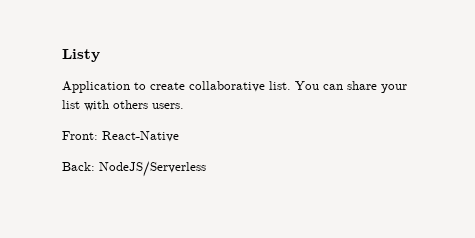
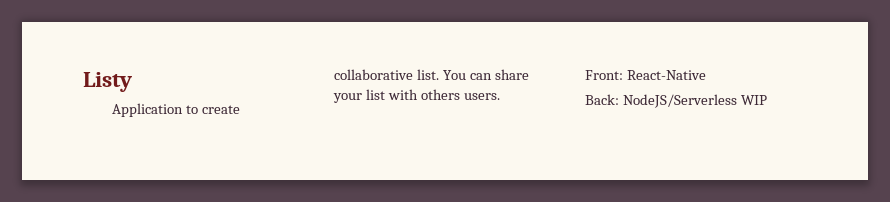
- Back: NodeJS/Serverless
+ Back: NodeJS/Serverless WIP

